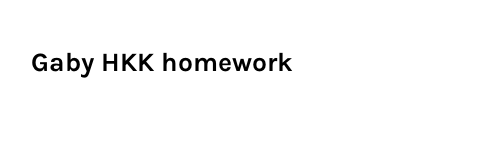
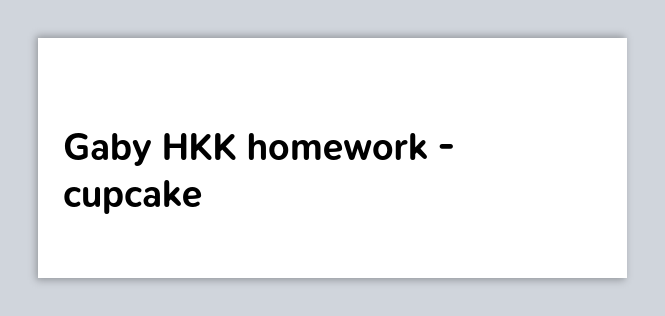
- Gaby HKK homework
+ Gaby HKK homework - cupcake

